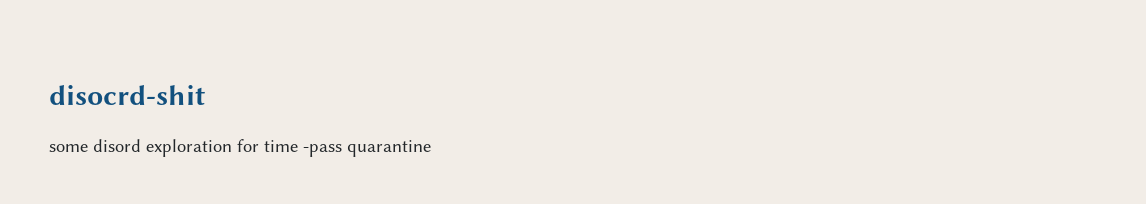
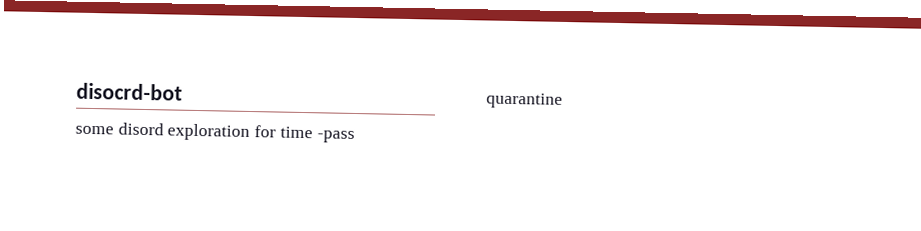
- disocrd-shit
+ disocrd-bot

